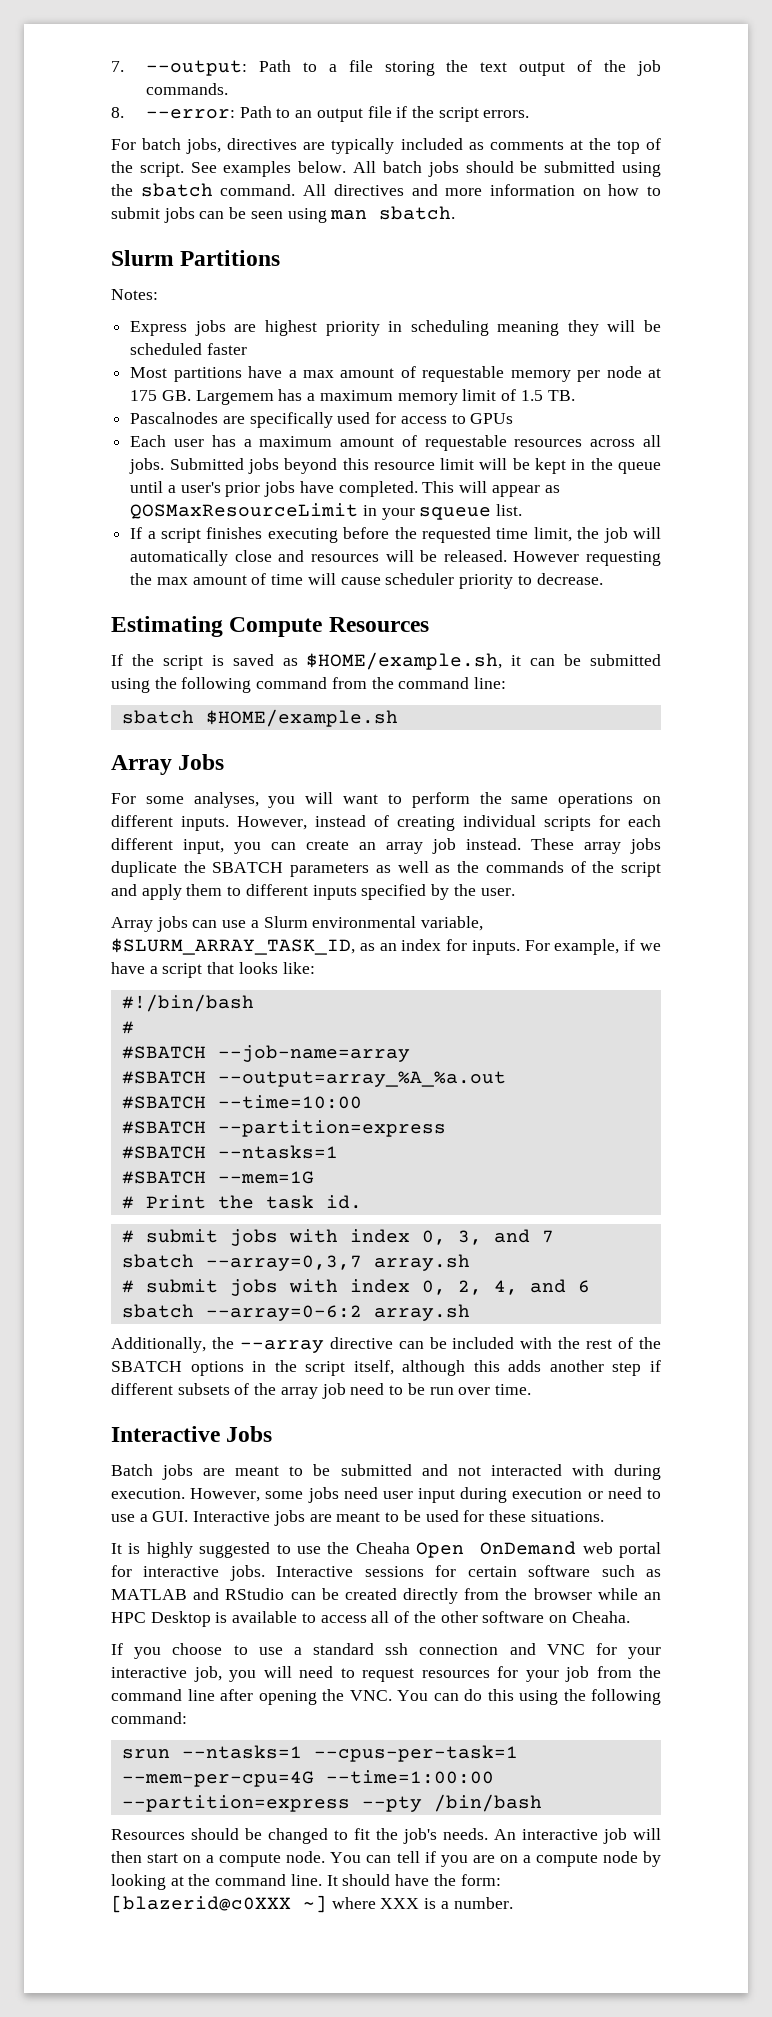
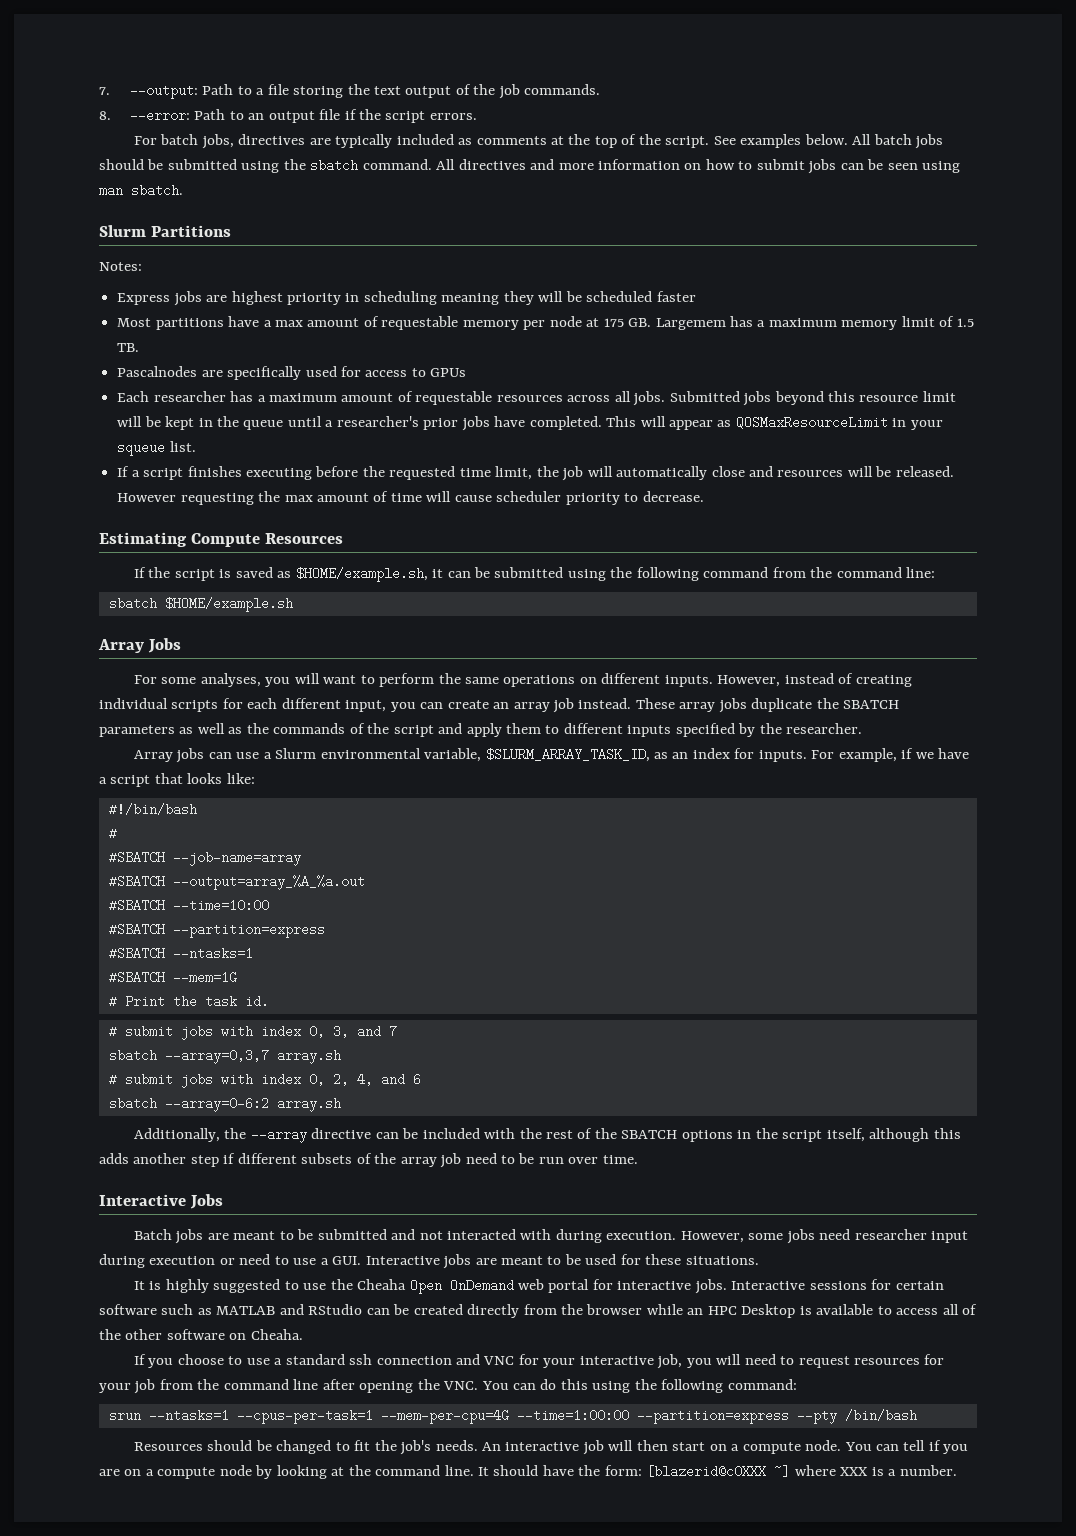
- Each user has a maximum amount of requestable resources across all jobs.
+ Each researcher has a maximum amount of requestable resources across all jobs.
- Submitted jobs beyond this resource limit will be kept in the queue until a user's prior jobs have completed.
+ Submitted jobs beyond this resource limit will be kept in the queue until a researcher's prior jobs have completed.
- These array jobs duplicate the SBATCH parameters as well as the commands of the script and apply them to different inputs specified by the user.
+ These array jobs duplicate the SBATCH parameters as well as the commands of the script and apply them to different inputs specified by the researcher.
- However, some jobs need user input during execution or need to use a GUI. Interactive jobs are meant to be used for these situations.
+ However, some jobs need researcher input during execution or need to use a GUI. Interactive jobs are meant to be used for these situations.

